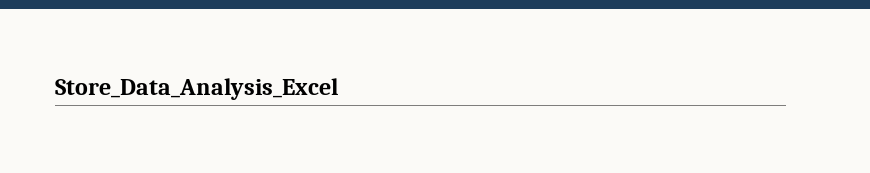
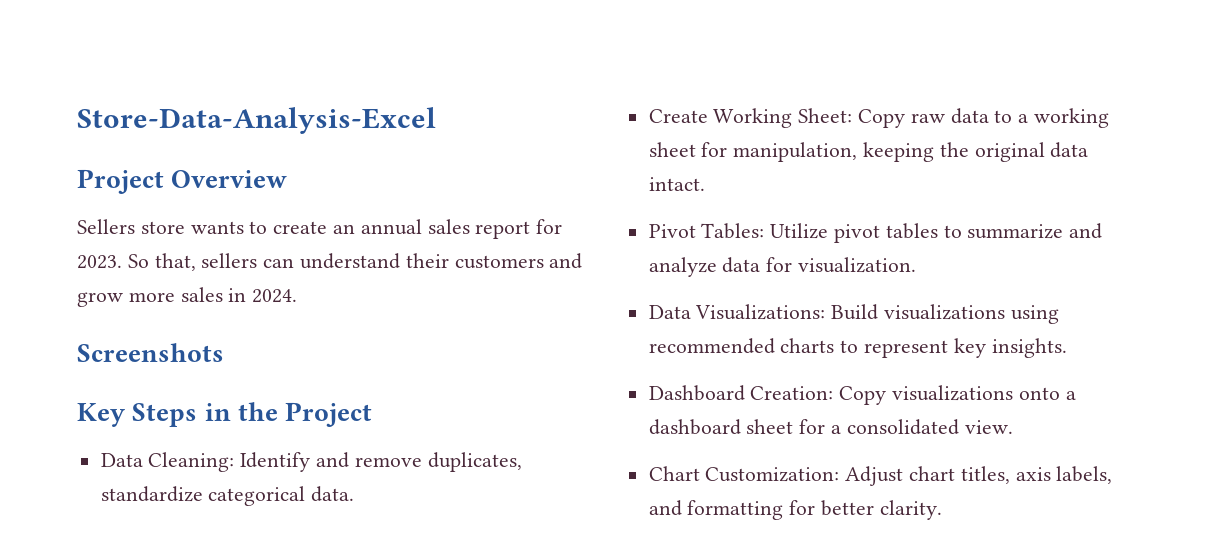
- Store_Data_Analysis_Excel
+ Store-Data-Analysis-Excel
+ Project Overview
+ Sellers store wants to create an annual sales report for 2023. So that, sellers can understand their customers and grow more sales in 2024.
+ Screenshots
+ Key Steps in the Project
+ Data Cleaning: Identify and remove duplicates, standardize categorical data.
+ Create Working Sheet: Copy raw data to a working sheet for manipulation, keeping the original data intact.
+ Pivot Tables: Utilize pivot tables to summarize and analyze data for visualization.
+ Data Visualizations: Build visualizations using recommended charts to represent key insights.
+ Dashboard Creation: Copy visualizations onto a dashboard sheet for a consolidated view.
+ Chart Customization: Adjust chart titles, axis labels, and formatting for better clarity.

